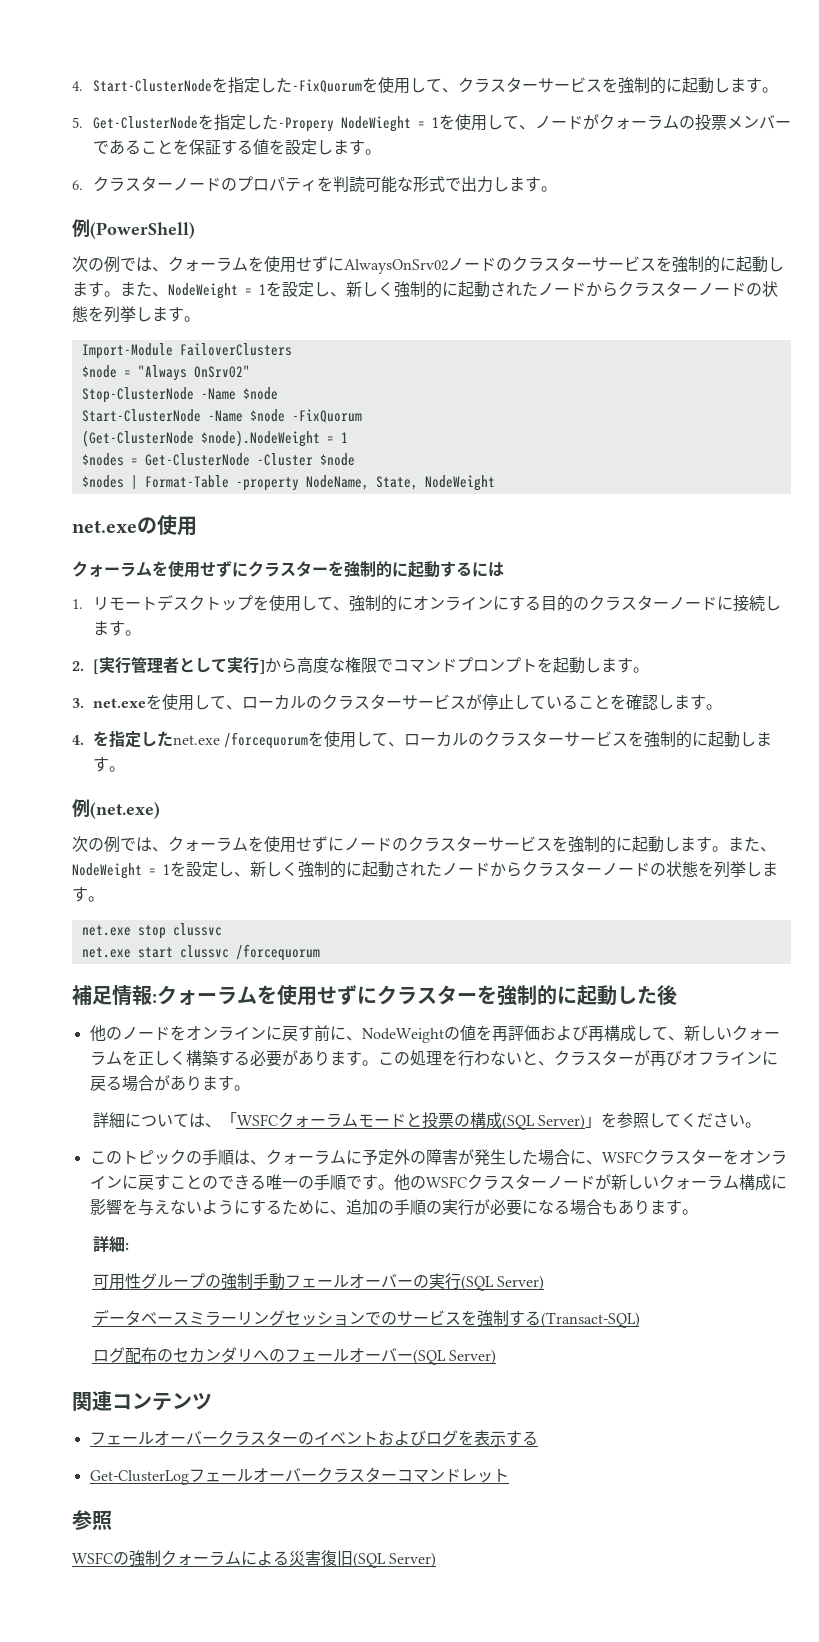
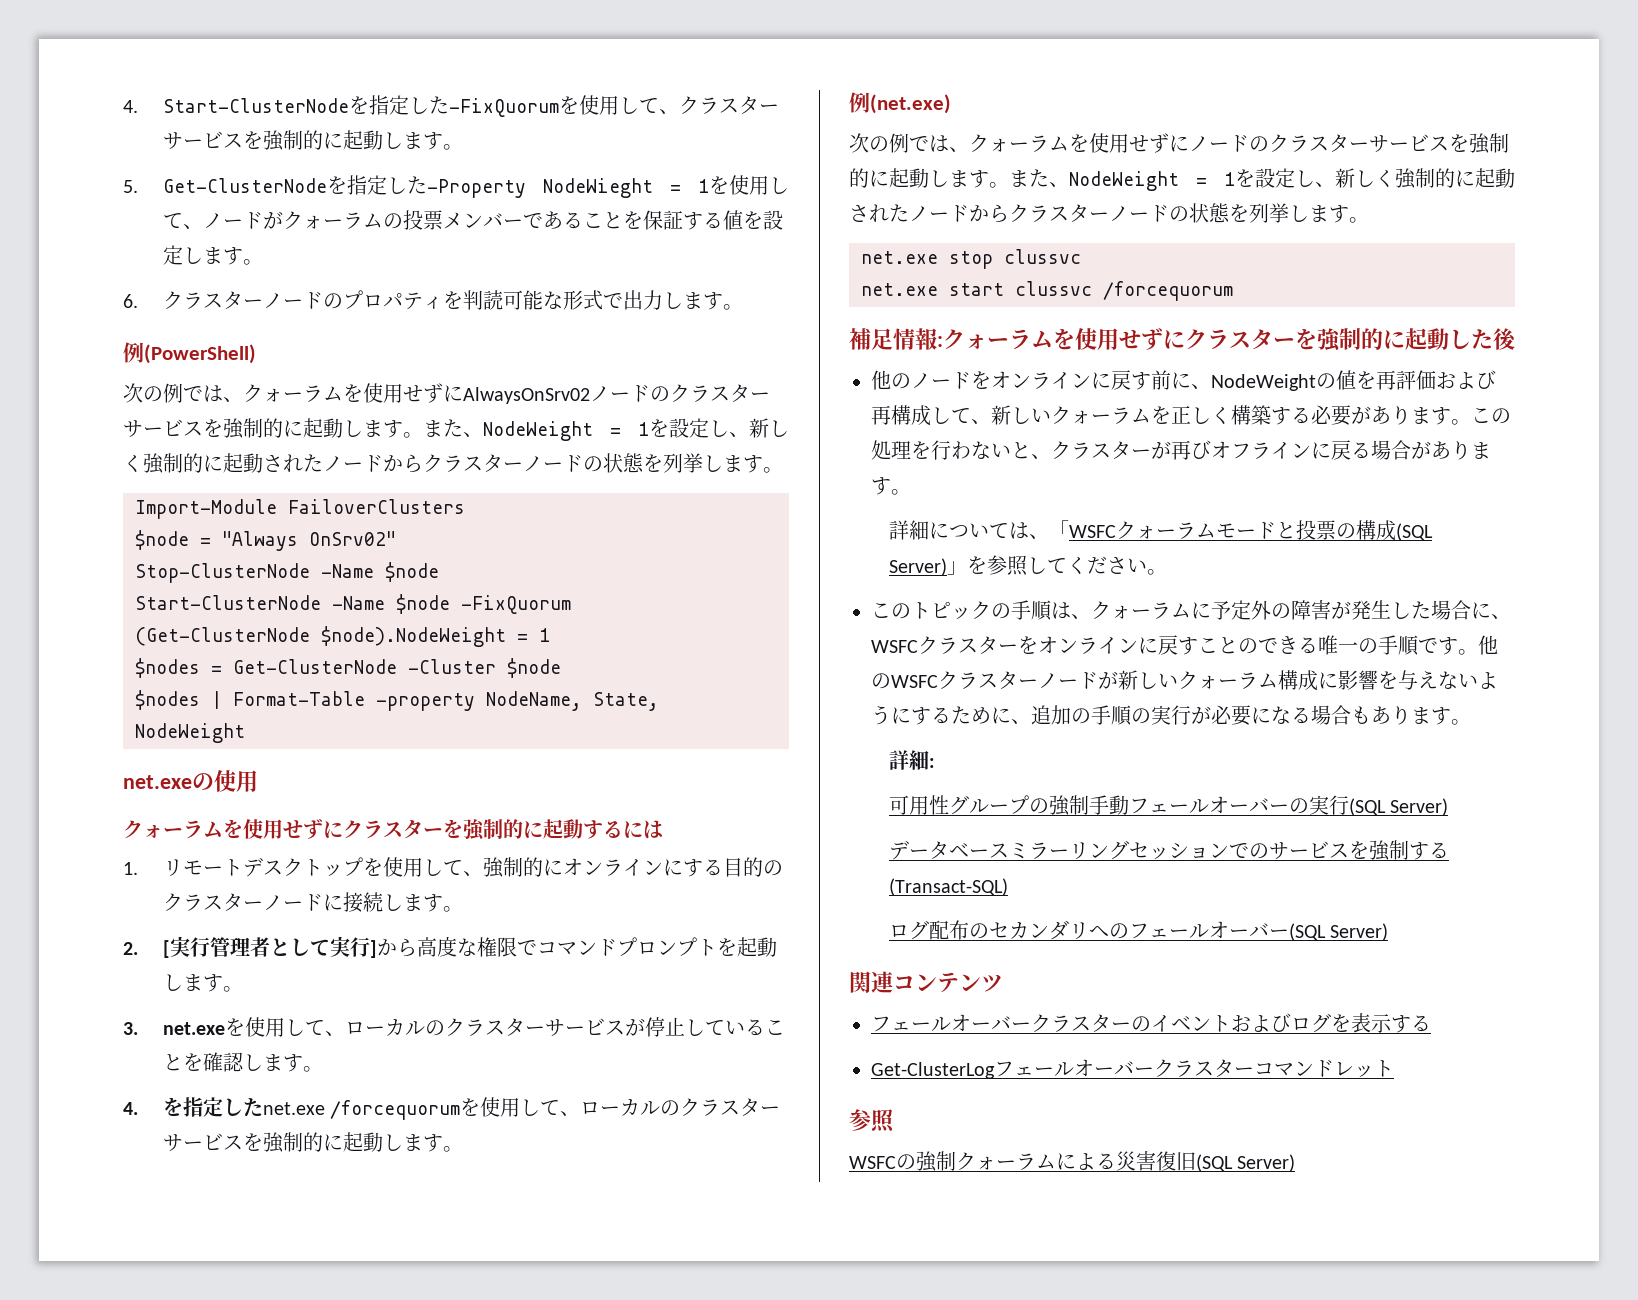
- 5. Get-ClusterNodeを指定した-Propery NodeWieght = 1を使用して、ノードがクォーラムの投票メンバーであることを保証する値を設定します。
+ 5. Get-ClusterNodeを指定した-Property NodeWieght = 1を使用して、ノードがクォーラムの投票メンバーであることを保証する値を設定します。

